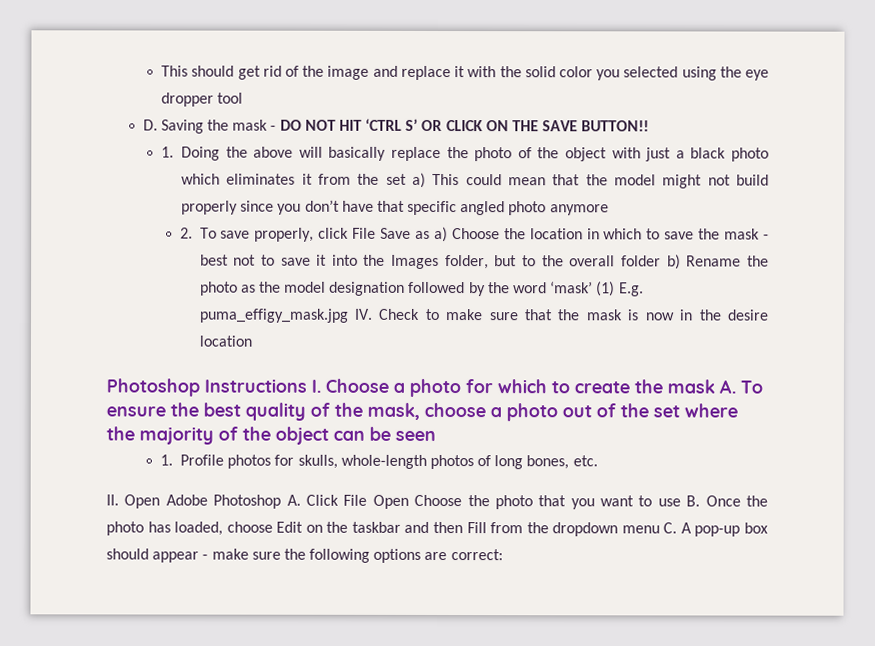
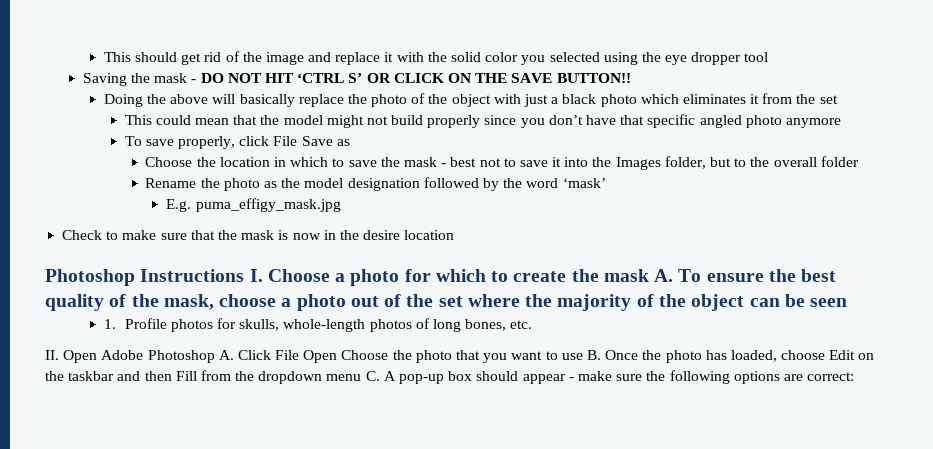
- D. Saving the mask - DO NOT HIT ‘CTRL S’ OR CLICK ON THE SAVE BUTTON!!
+ Saving the mask - DO NOT HIT ‘CTRL S’ OR CLICK ON THE SAVE BUTTON!!
- 1. Doing the above will basically replace the photo of the object with just a black photo which eliminates it from the set a) This could mean that the model might not build properly since you don’t have that specific angled photo anymore
+ Doing the above will basically replace the photo of the object with just a black photo which eliminates it from the set
+ This could mean that the model might not build properly since you don’t have that specific angled photo anymore
- 2. To save properly, click File Save as a) Choose the location in which to save the mask - best not to save it into the Images folder, but to the overall folder b) Rename the photo as the model designation followed by the word ‘mask’ (1) E.g. puma_effigy_mask.jpg IV. Check to make sure that the mask is now in the desire location
+ To save properly, click File Save as
+ Choose the location in which to save the mask - best not to save it into the Images folder, but to the overall folder
+ Rename the photo as the model designation followed by the word ‘mask’
+ E.g. puma_effigy_mask.jpg
+ Check to make sure that the mask is now in the desire location

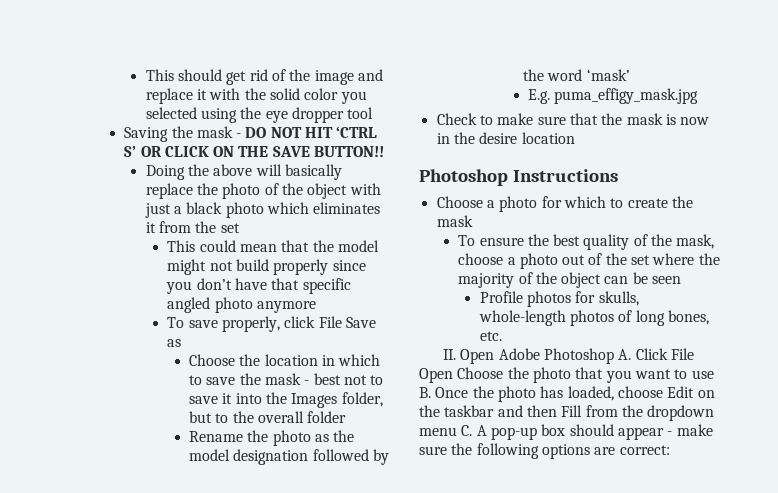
- Photoshop Instructions I. Choose a photo for which to create the mask A. To ensure the best quality of the mask, choose a photo out of the set where the majority of the object can be seen
+ Photoshop Instructions
+ Choose a photo for which to create the mask
+ To ensure the best quality of the mask, choose a photo out of the set where the majority of the object can be seen
- 1. Profile photos for skulls, whole-length photos of long bones, etc.
+ Profile photos for skulls, whole-length photos of long bones, etc.

